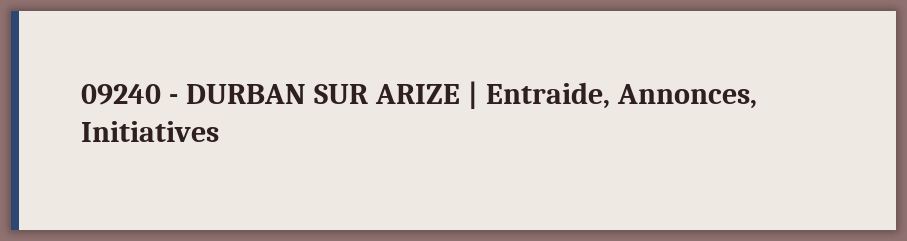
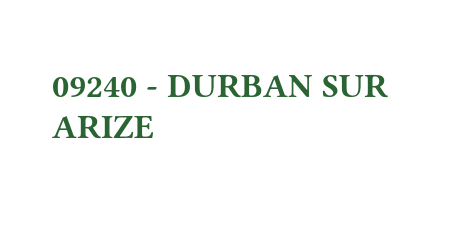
- 09240 - DURBAN SUR ARIZE | Entraide, Annonces, Initiatives
+ 09240 - DURBAN SUR ARIZE

